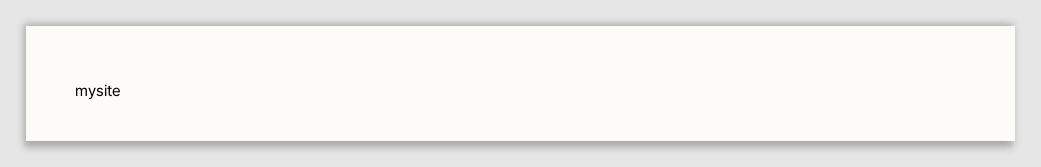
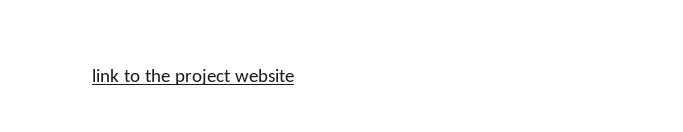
- mysite
+ link to the project website

